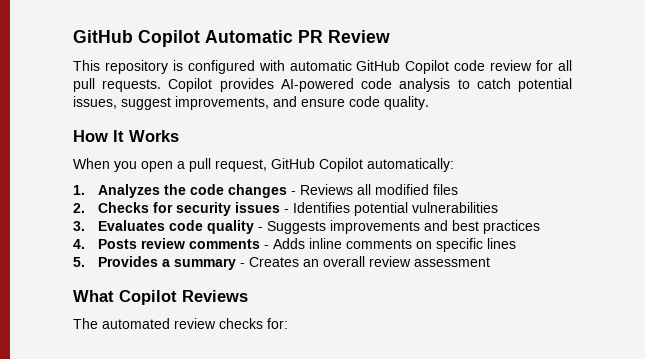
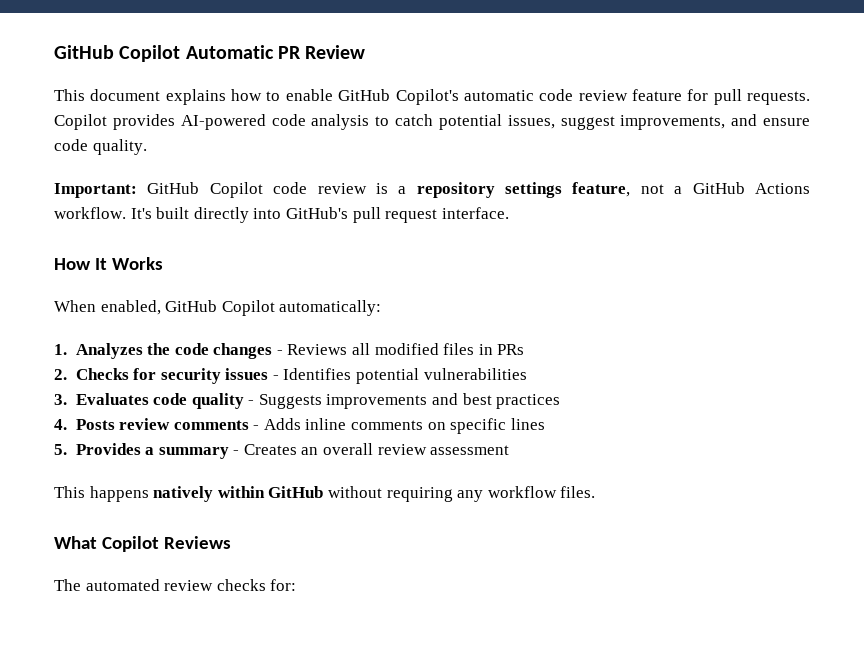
- This repository is configured with automatic GitHub Copilot code review for all pull requests.
+ This document explains how to enable GitHub Copilot's automatic code review feature for pull requests.
+ Important: GitHub Copilot code review is a repository settings feature, not a GitHub Actions workflow. It's built directly into GitHub's pull request interface.
- When you open a pull request, GitHub Copilot automatically:
+ When enabled, GitHub Copilot automatically:
- 1. Analyzes the code changes - Reviews all modified files
+ 1. Analyzes the code changes - Reviews all modified files in PRs
+ This happens natively within GitHub without requiring any workflow files.

